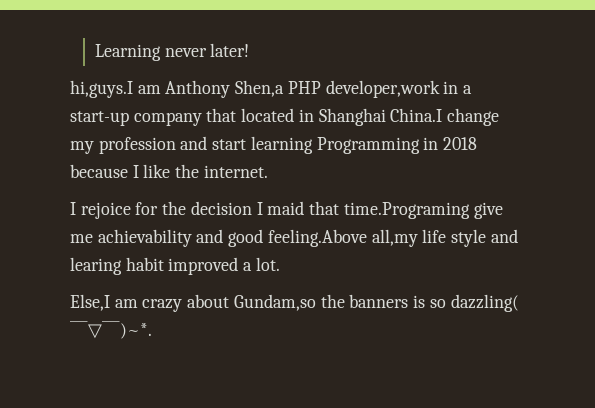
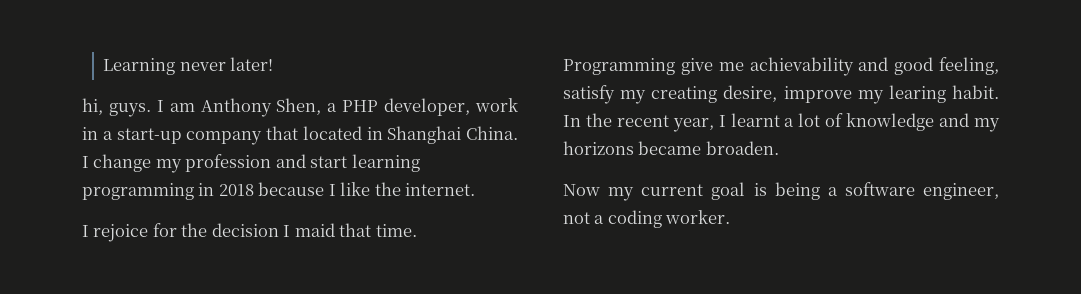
- hi,guys.I am Anthony Shen,a PHP developer,work in a start-up company that located in Shanghai China.I change my profession and start learning Programming in 2018 because I like the internet.
+ hi, guys. I am Anthony Shen, a PHP developer, work in a start-up company that located in Shanghai China. I change my profession and start learning programming in 2018 because I like the internet.
- I rejoice for the decision I maid that time.Programing give me achievability and good feeling.Above all,my life style and learing habit improved a lot.
- Else,I am crazy about Gundam,so the banners is so dazzling(￣▽￣)~*.
+ I rejoice for the decision I maid that time. Programming give me achievability and good feeling, satisfy my creating desire, improve my learing habit. In the recent year, I learnt a lot of knowledge and my horizons became broaden.
+ Now my current goal is being a software engineer, not a coding worker.

